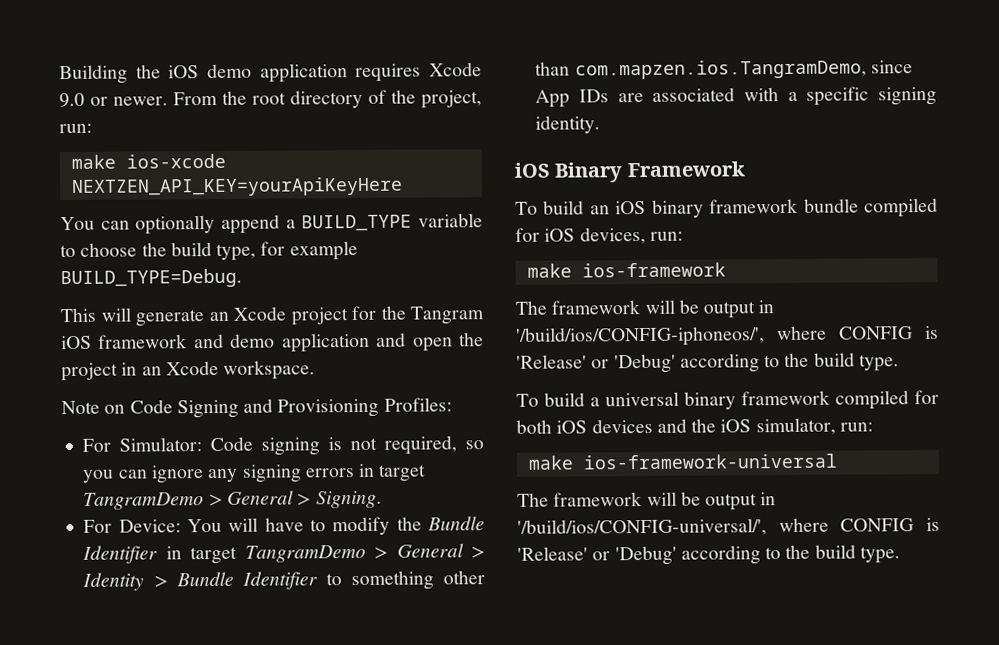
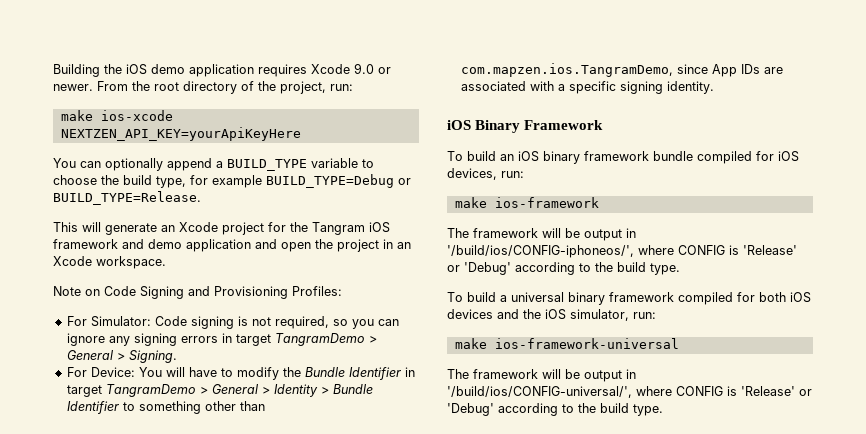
- You can optionally append a BUILD_TYPE variable to choose the build type, for example BUILD_TYPE=Debug.
+ You can optionally append a BUILD_TYPE variable to choose the build type, for example BUILD_TYPE=Debug or BUILD_TYPE=Release.

